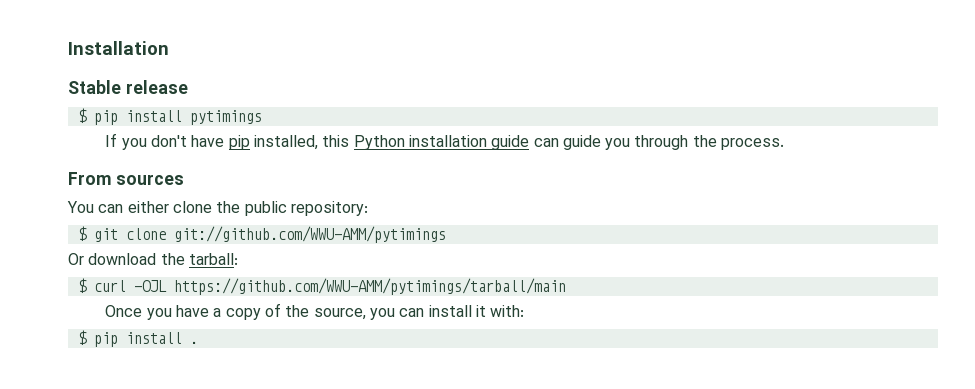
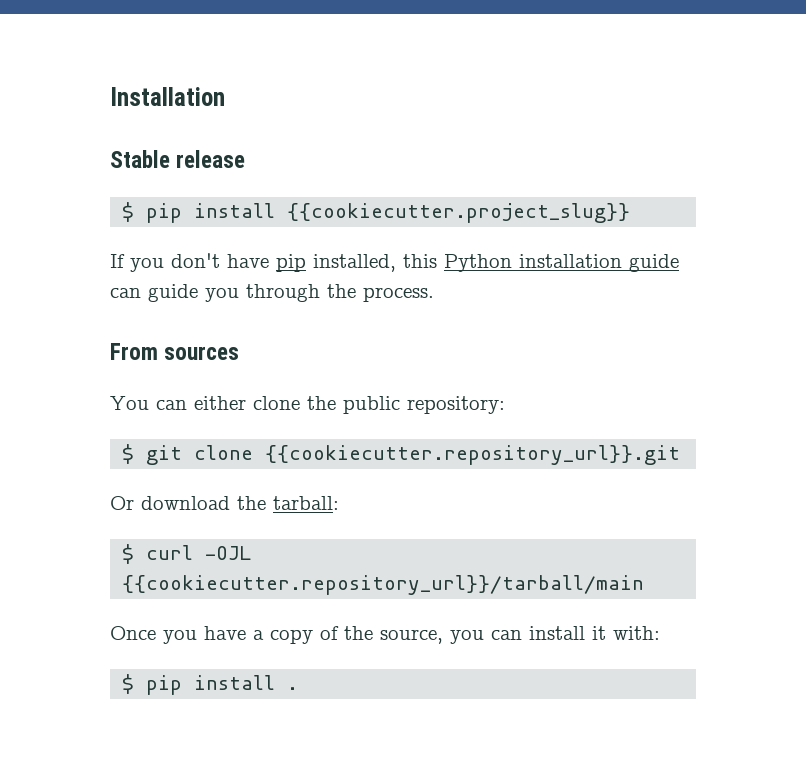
- $ pip install pytimings
+ $ pip install {{cookiecutter.project_slug}}
- $ git clone git://github.com/WWU-AMM/pytimings
+ $ git clone {{cookiecutter.repository_url}}.git
- $ curl -OJL https://github.com/WWU-AMM/pytimings/tarball/main
+ $ curl -OJL {{cookiecutter.repository_url}}/tarball/main

